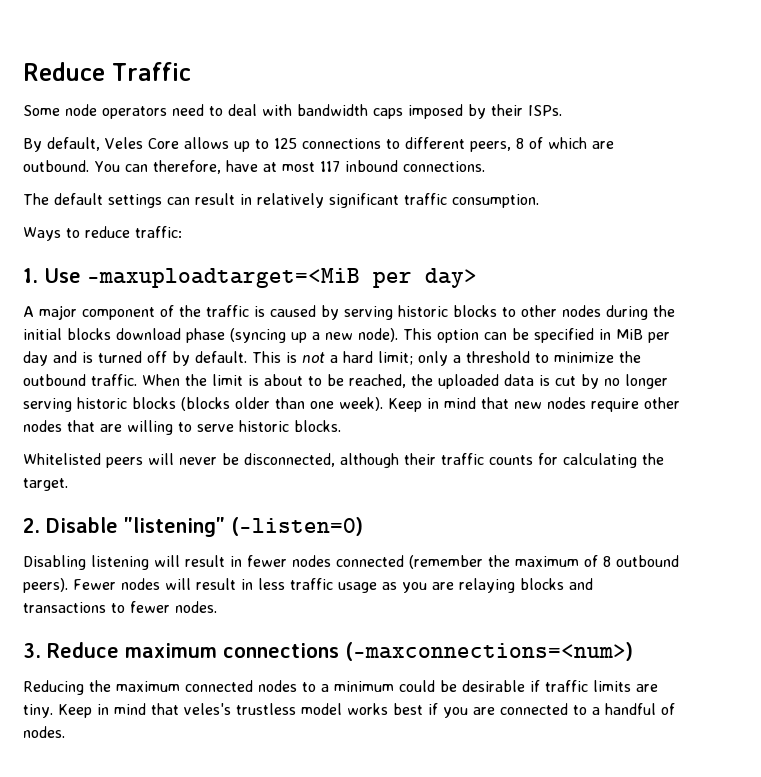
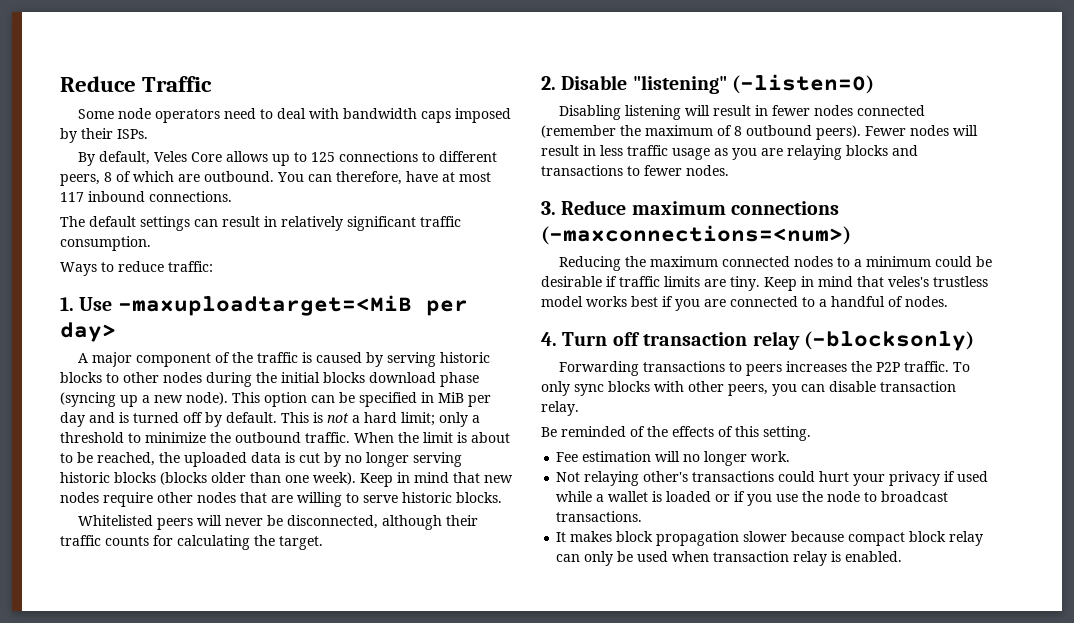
+ 4. Turn off transaction relay (-blocksonly)
+ Forwarding transactions to peers increases the P2P traffic. To only sync blocks with other peers, you can disable transaction relay.
+ Be reminded of the effects of this setting.
+ Fee estimation will no longer work.
+ Not relaying other's transactions could hurt your privacy if used while a wallet is loaded or if you use the node to broadcast transactions.
+ It makes block propagation slower because compact block relay can only be used when transaction relay is enabled.

